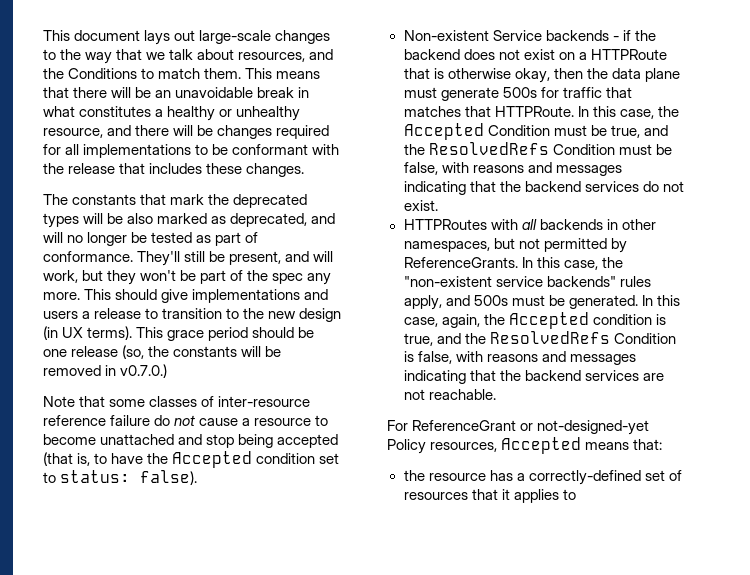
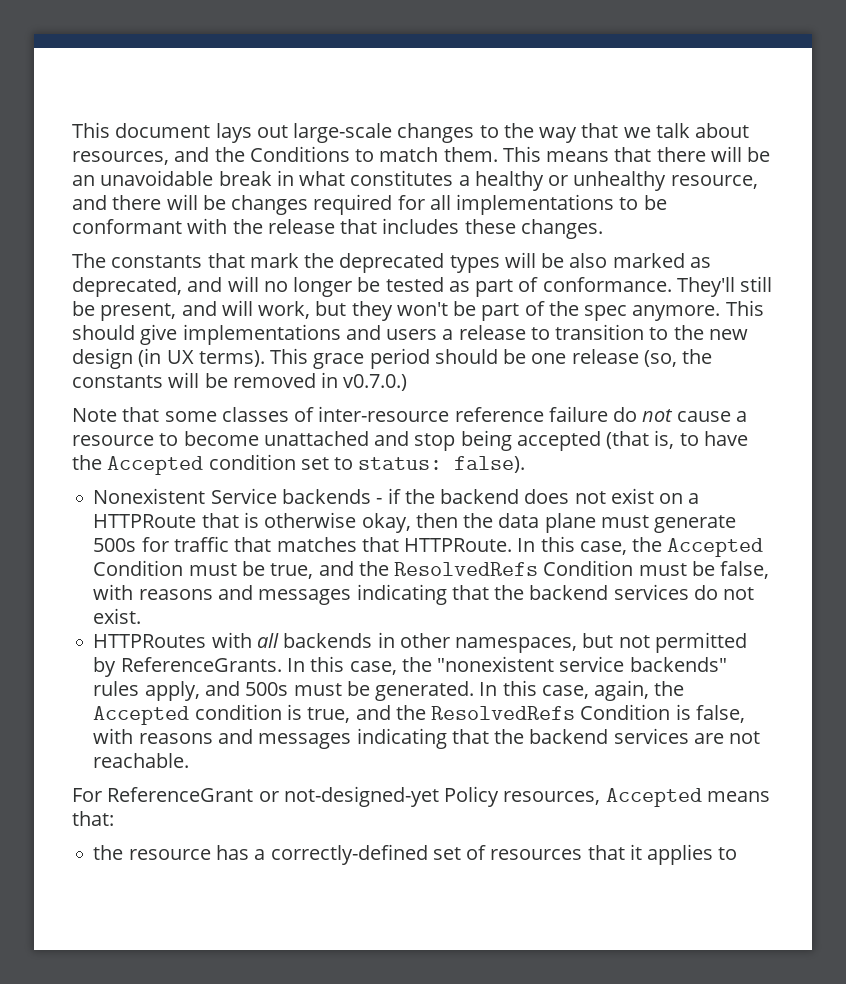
- They'll still be present, and will work, but they won't be part of the spec any more.
+ They'll still be present, and will work, but they won't be part of the spec anymore.
- Non-existent Service backends - if the backend does not exist on a HTTPRoute that is otherwise okay, then the data plane must generate 500s for traffic that matches that HTTPRoute.
+ Nonexistent Service backends - if the backend does not exist on a HTTPRoute that is otherwise okay, then the data plane must generate 500s for traffic that matches that HTTPRoute.
- In this case, the "non-existent service backends" rules apply, and 500s must be generated.
+ In this case, the "nonexistent service backends" rules apply, and 500s must be generated.

